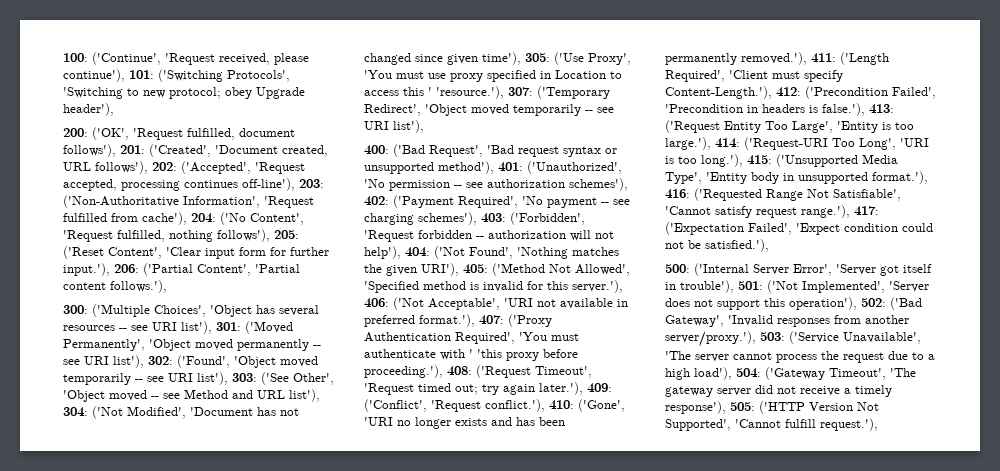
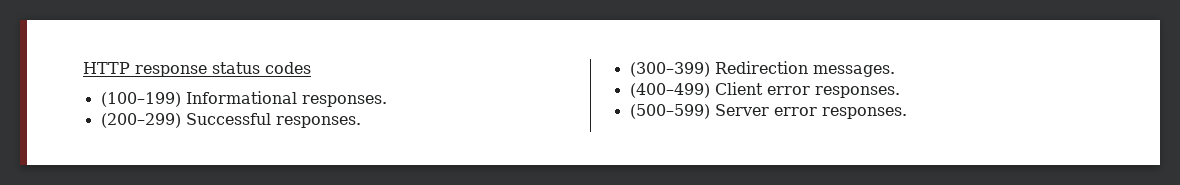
- 100: ('Continue', 'Request received, please continue'), 101: ('Switching Protocols', 'Switching to new protocol; obey Upgrade header'),
- 200: ('OK', 'Request fulfilled, document follows'), 201: ('Created', 'Document created, URL follows'), 202: ('Accepted', 'Request accepted, processing continues off-line'), 203: ('Non-Authoritative Information', 'Request fulfilled from cache'), 204: ('No Content', 'Request fulfilled, nothing follows'), 205: ('Reset Content', 'Clear input form for further input.'), 206: ('Partial Content', 'Partial content follows.'),
- 300: ('Multiple Choices', 'Object has several resources -- see URI list'), 301: ('Moved Permanently', 'Object moved permanently -- see URI list'), 302: ('Found', 'Object moved temporarily -- see URI list'), 303: ('See Other', 'Object moved -- see Method and URL list'), 304: ('Not Modified', 'Document has not changed since given time'), 305: ('Use Proxy', 'You must use proxy specified in Location to access this ' 'resource.'), 307: ('Temporary Redirect', 'Object moved temporarily -- see URI list'),
- 400: ('Bad Request', 'Bad request syntax or unsupported method'), 401: ('Unauthorized', 'No permission -- see authorization schemes'), 402: ('Payment Required', 'No payment -- see charging schemes'), 403: ('Forbidden', 'Request forbidden -- authorization will not help'), 404: ('Not Found', 'Nothing matches the given URI'), 405: ('Method Not Allowed', 'Specified method is invalid for this server.'), 406: ('Not Acceptable', 'URI not available in preferred format.'), 407: ('Proxy Authentication Required', 'You must authenticate with ' 'this proxy before proceeding.'), 408: ('Request Timeout', 'Request timed out; try again later.'), 409: ('Conflict', 'Request conflict.'), 410: ('Gone', 'URI no longer exists and has been permanently removed.'), 411: ('Length Required', 'Client must specify Content-Length.'), 412: ('Precondition Failed', 'Precondition in headers is false.'), 413: ('Request Entity Too Large', 'Entity is too large.'), 414: ('Request-URI Too Long', 'URI is too long.'), 415: ('Unsupported Media Type', 'Entity body in unsupported format.'), 416: ('Requested Range Not Satisfiable', 'Cannot satisfy request range.'), 417: ('Expectation Failed', 'Expect condition could not be satisfied.'),
- 500: ('Internal Server Error', 'Server got itself in trouble'), 501: ('Not Implemented', 'Server does not support this operation'), 502: ('Bad Gateway', 'Invalid responses from another server/proxy.'), 503: ('Service Unavailable', 'The server cannot process the request due to a high load'), 504: ('Gateway Timeout', 'The gateway server did not receive a timely response'), 505: ('HTTP Version Not Supported', 'Cannot fulfill request.'),
+ HTTP response status codes
+ (100–199) Informational responses.
+ (200–299) Successful responses.
+ (300–399) Redirection messages.
+ (400–499) Client error responses.
+ (500–599) Server error responses.

